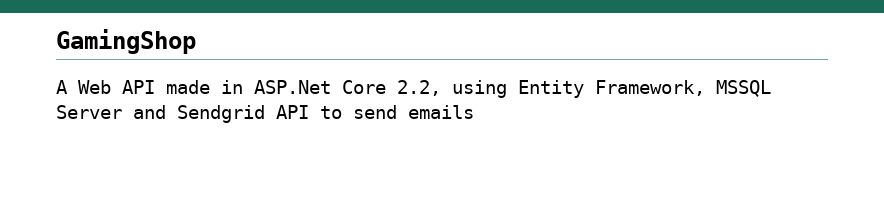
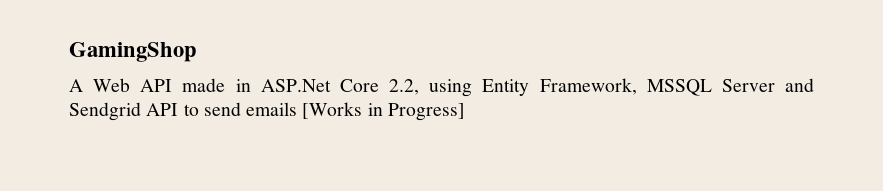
- A Web API made in ASP.Net Core 2.2, using Entity Framework, MSSQL Server and Sendgrid API to send emails
+ A Web API made in ASP.Net Core 2.2, using Entity Framework, MSSQL Server and Sendgrid API to send emails [Works in Progress]

